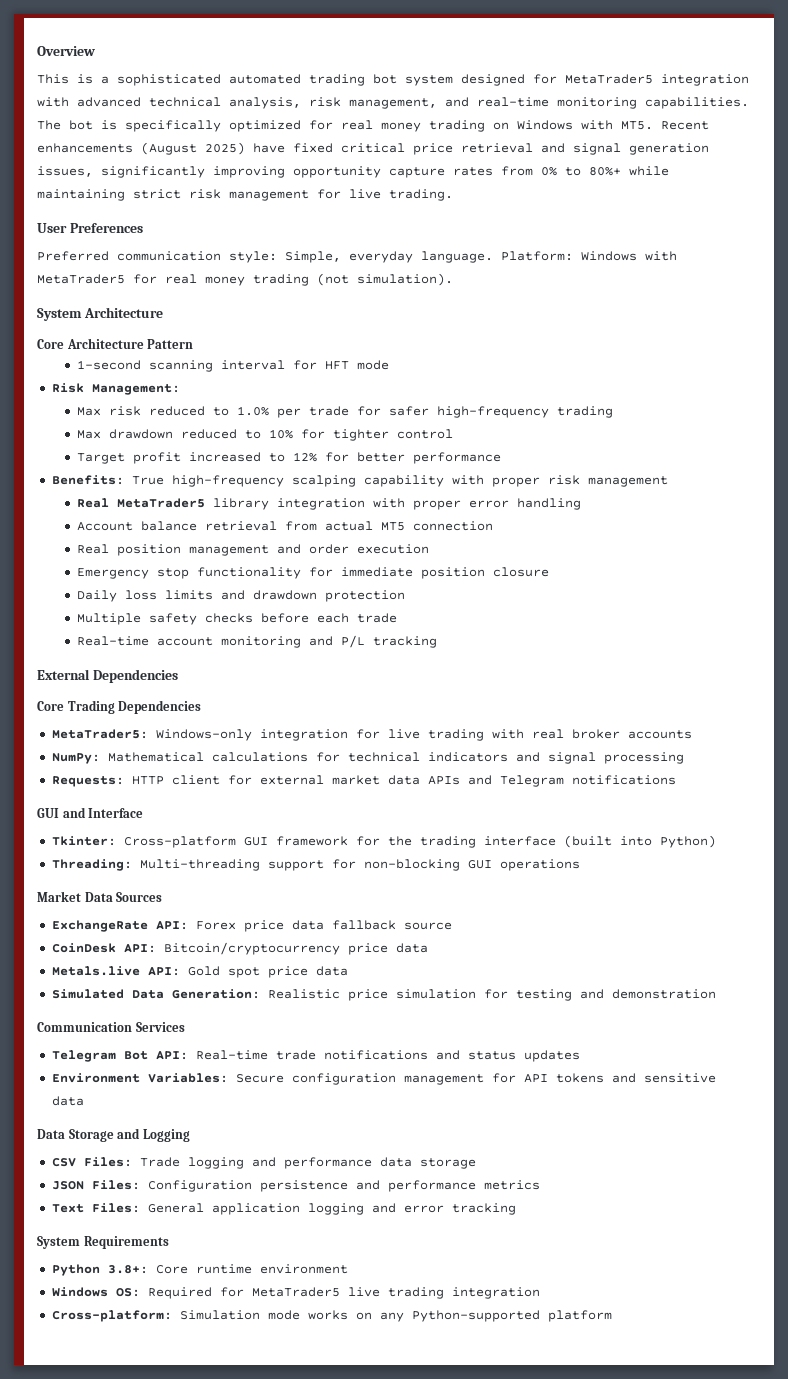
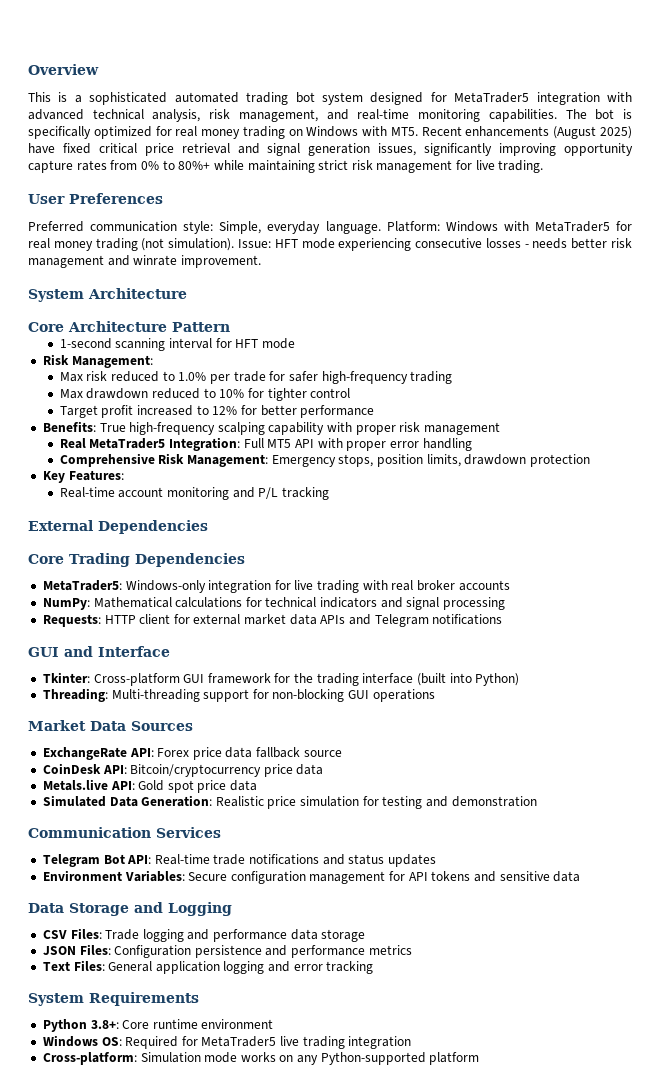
+ Issue: HFT mode experiencing consecutive losses - needs better risk management and winrate improvement.
- Real MetaTrader5 library integration with proper error handling
+ Real MetaTrader5 Integration: Full MT5 API with proper error handling
- Account balance retrieval from actual MT5 connection
- Real position management and order execution
- Emergency stop functionality for immediate position closure
- Daily loss limits and drawdown protection
- Multiple safety checks before each trade
+ Comprehensive Risk Management: Emergency stops, position limits, drawdown protection
+ Key Features:

